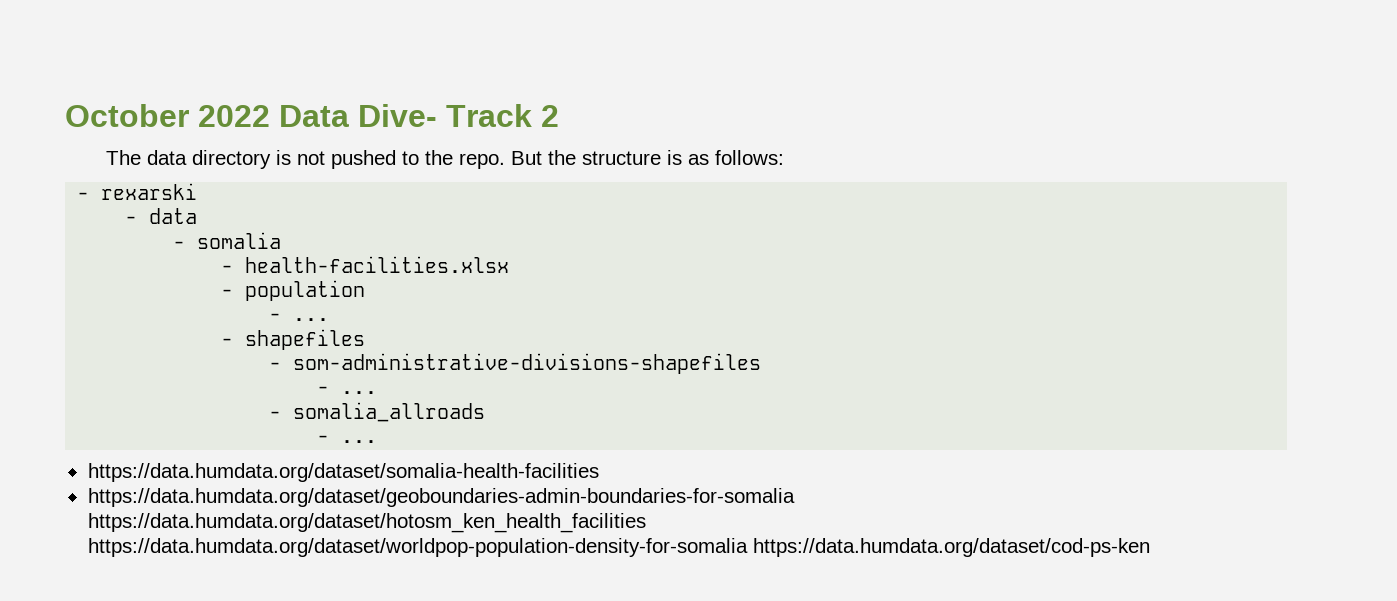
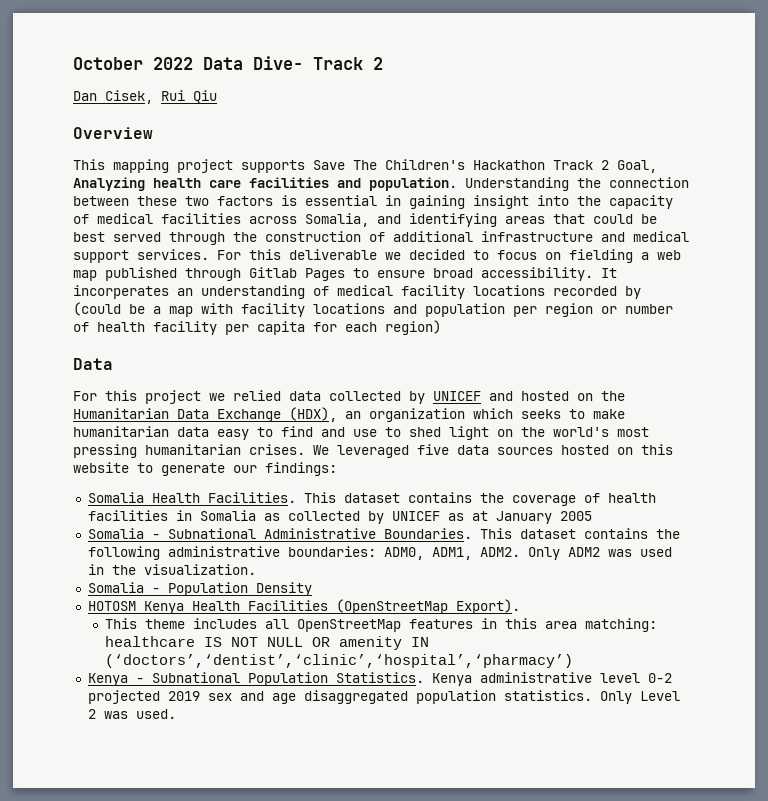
- The data directory is not pushed to the repo. But the structure is as follows:
- - rexarski
- - data
- - somalia
- - health-facilities.xlsx
- - population
- - ...
- - shapefiles
- - som-administrative-divisions-shapefiles
- - ...
- - somalia_allroads
- - ...
- https://data.humdata.org/dataset/somalia-health-facilities
- https://data.humdata.org/dataset/geoboundaries-admin-boundaries-for-somalia https://data.humdata.org/dataset/hotosm_ken_health_facilities https://data.humdata.org/dataset/worldpop-population-density-for-somalia https://data.humdata.org/dataset/cod-ps-ken
+ Dan Cisek, Rui Qiu
+ Overview
+ This mapping project supports Save The Children's Hackathon Track 2 Goal, Analyzing health care facilities and population. Understanding the connection between these two factors is essential in gaining insight into the capacity of medical facilities across Somalia, and identifying areas that could be best served through the construction of additional infrastructure and medical support services. For this deliverable we decided to focus on fielding a web map published through Gitlab Pages to ensure broad accessibility. It incorperates an understanding of medical facility locations recorded by (could be a map with facility locations and population per region or number of health facility per capita for each region)
+ Data
+ For this project we relied data collected by UNICEF and hosted on the Humanitarian Data Exchange (HDX), an organization which seeks to make humanitarian data easy to find and use to shed light on the world's most pressing humanitarian crises. We leveraged five data sources hosted on this website to generate our findings:
+ Somalia Health Facilities. This dataset contains the coverage of health facilities in Somalia as collected by UNICEF as at January 2005
+ Somalia - Subnational Administrative Boundaries. This dataset contains the following administrative boundaries: ADM0, ADM1, ADM2. Only ADM2 was used in the visualization.
+ Somalia - Population Density
+ HOTOSM Kenya Health Facilities (OpenStreetMap Export).
+ This theme includes all OpenStreetMap features in this area matching: healthcare IS NOT NULL OR amenity IN (‘doctors’,‘dentist’,‘clinic’,‘hospital’,‘pharmacy’)
+ Kenya - Subnational Population Statistics. Kenya administrative level 0-2 projected 2019 sex and age disaggregated population statistics. Only Level 2 was used.

